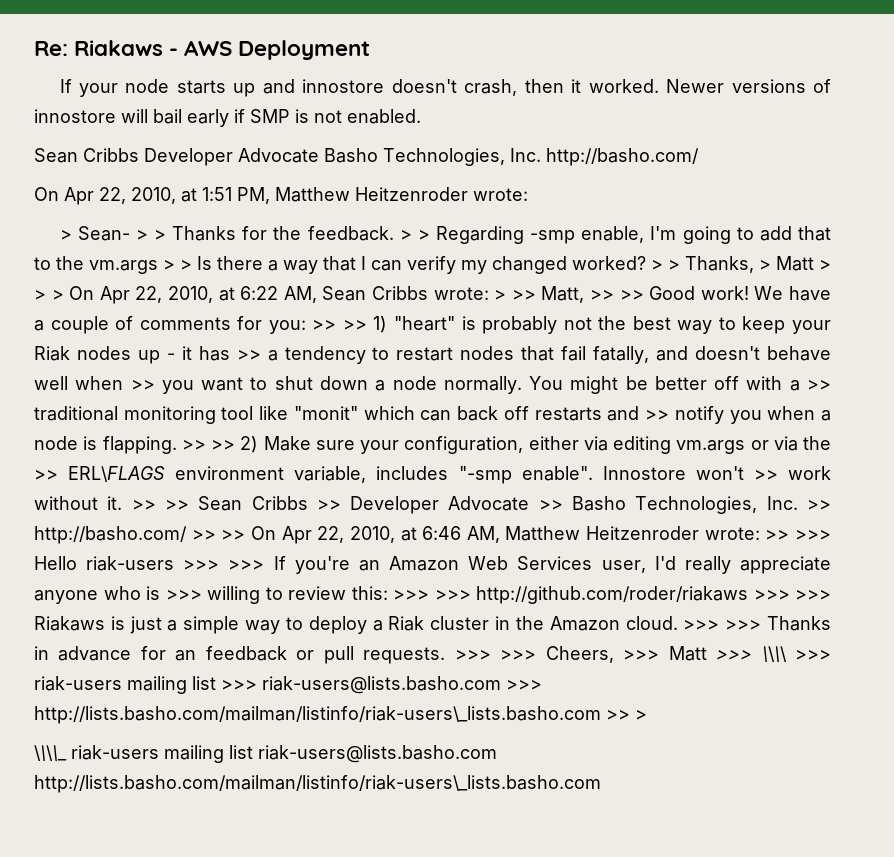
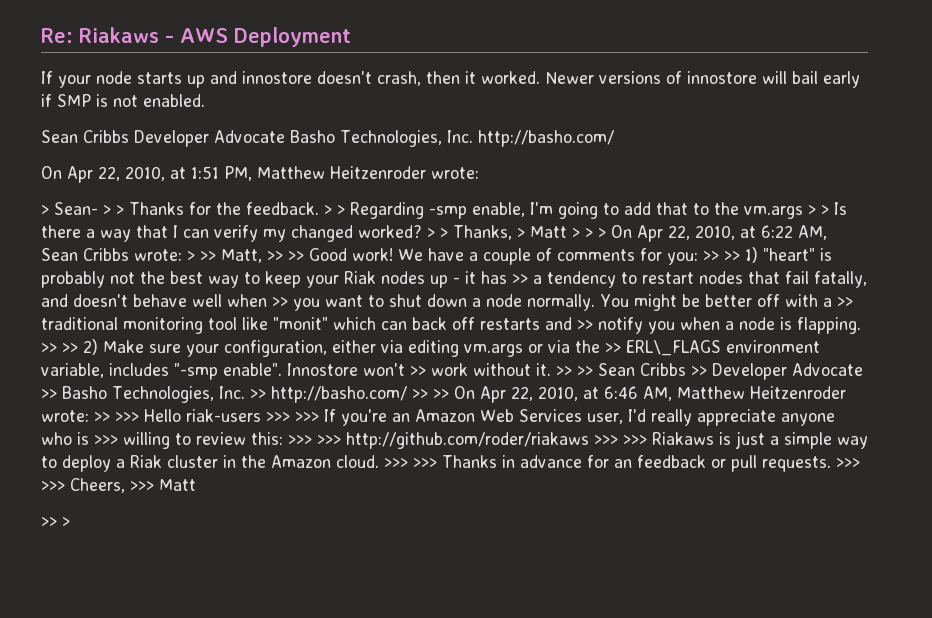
- >> >> 2) Make sure your configuration, either via editing vm.args or via the >> ERL\FLAGS environment variable, includes "-smp enable".
+ >> >> 2) Make sure your configuration, either via editing vm.args or via the >> ERL\_FLAGS environment variable, includes "-smp enable".
- >>> >>> Cheers, >>> Matt >>> \\\\ >>> riak-users mailing list >>> riak-users@lists.basho.com >>> http://lists.basho.com/mailman/listinfo/riak-users\_lists.basho.com >> >
- \\\\_ riak-users mailing list riak-users@lists.basho.com http://lists.basho.com/mailman/listinfo/riak-users\_lists.basho.com
+ >>> >>> Cheers, >>> Matt
+ >> >

